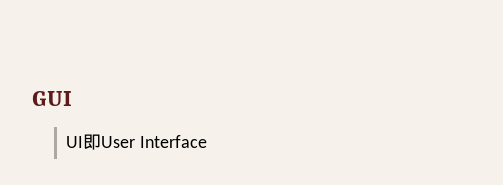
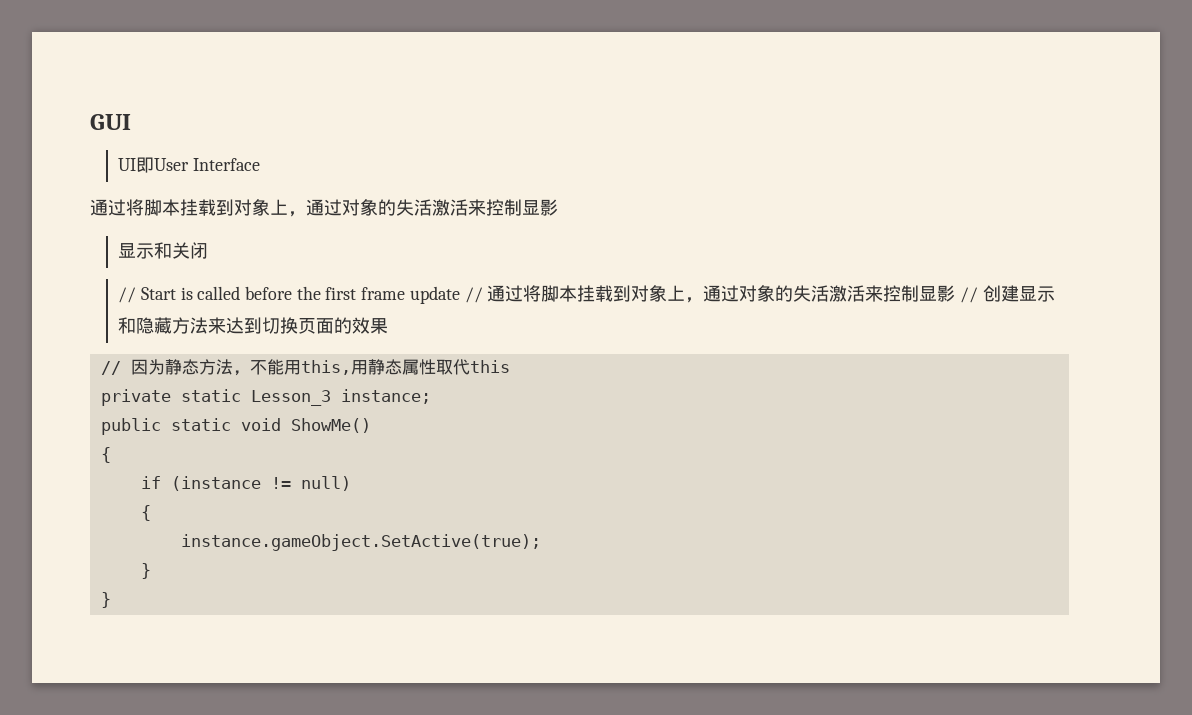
  UI即User Interface
+ 通过将脚本挂载到对象上，通过对象的失活激活来控制显影
+ 显示和关闭
+ // Start is called before the first frame update // 通过将脚本挂载到对象上，通过对象的失活激活来控制显影 // 创建显示和隐藏方法来达到切换页面的效果
+ // 因为静态方法，不能用this,用静态属性取代this
+ private static Lesson_3 instance;
+ public static void ShowMe()
+ {
+ if (instance != null)
+ {
+ instance.gameObject.SetActive(true);
+ }
+ }

